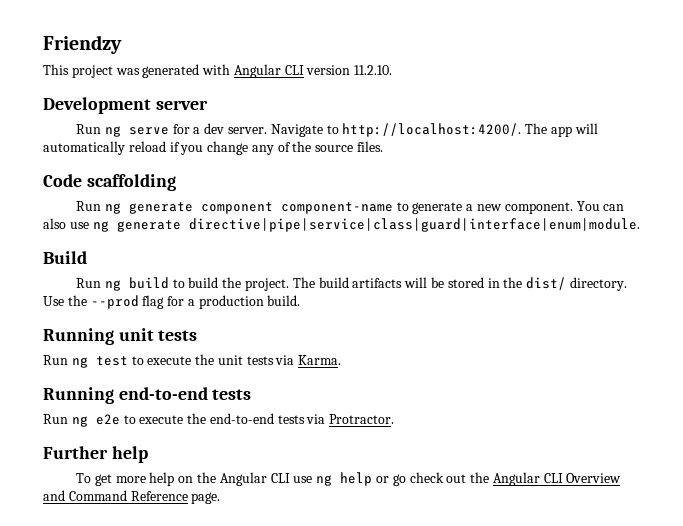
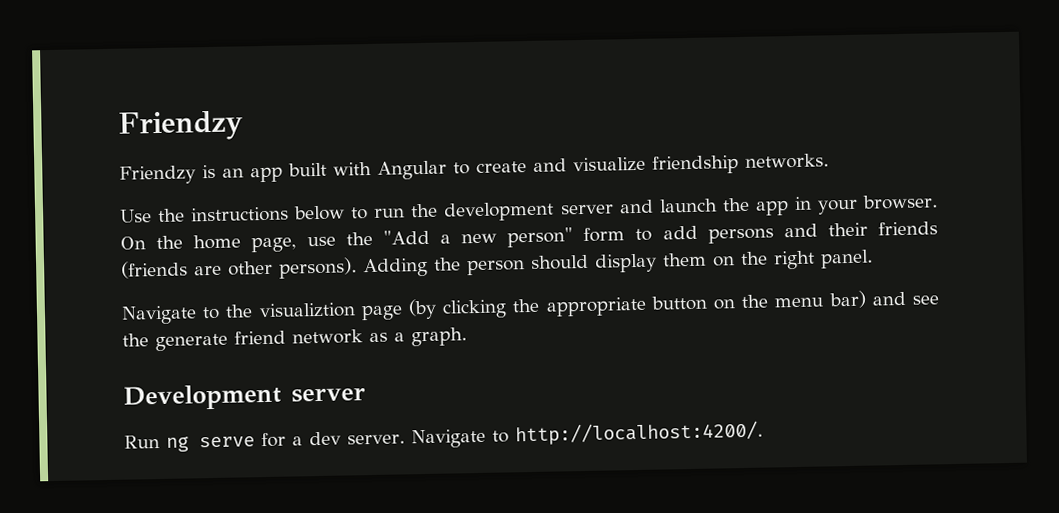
- This project was generated with Angular CLI version 11.2.10.
+ Friendzy is an app built with Angular to create and visualize friendship networks.
+ Use the instructions below to run the development server and launch the app in your browser. On the home page, use the "Add a new person" form to add persons and their friends (friends are other persons). Adding the person should display them on the right panel.
+ Navigate to the visualiztion page (by clicking the appropriate button on the menu bar) and see the generate friend network as a graph.
- The app will automatically reload if you change any of the source files.
- Code scaffolding
- Run ng generate component component-name to generate a new component. You can also use ng generate directive|pipe|service|class|guard|interface|enum|module.
- Build
- Run ng build to build the project. The build artifacts will be stored in the dist/ directory. Use the --prod flag for a production build.
- Running unit tests
- Run ng test to execute the unit tests via Karma.
- Running end-to-end tests
- Run ng e2e to execute the end-to-end tests via Protractor.
- Further help
- To get more help on the Angular CLI use ng help or go check out the Angular CLI Overview and Command Reference page.

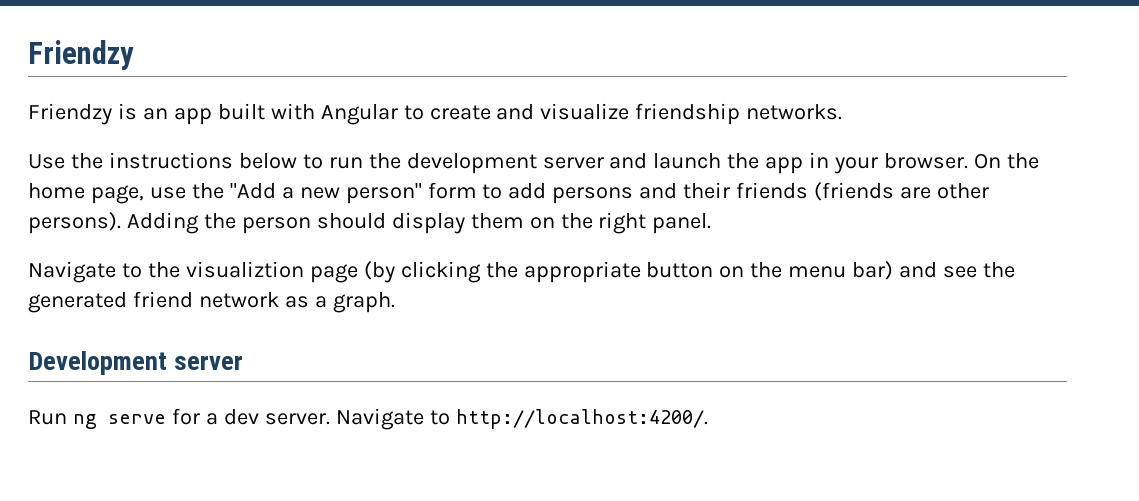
- Navigate to the visualiztion page (by clicking the appropriate button on the menu bar) and see the generate friend network as a graph.
+ Navigate to the visualiztion page (by clicking the appropriate button on the menu bar) and see the generated friend network as a graph.

